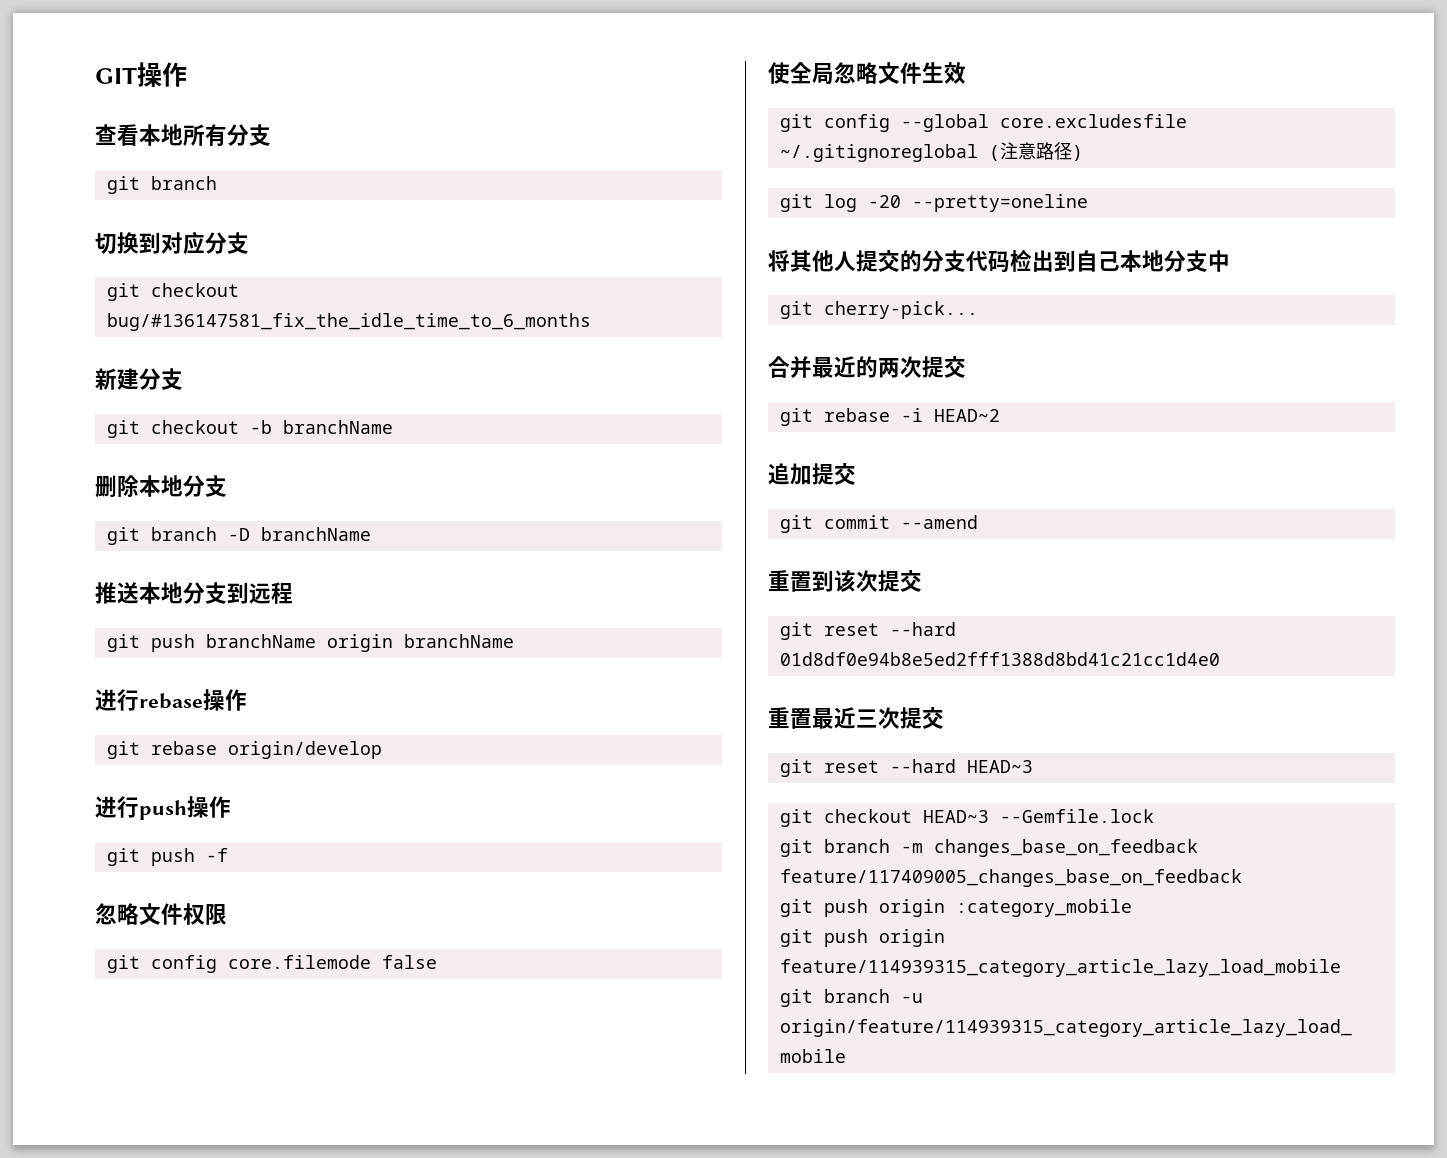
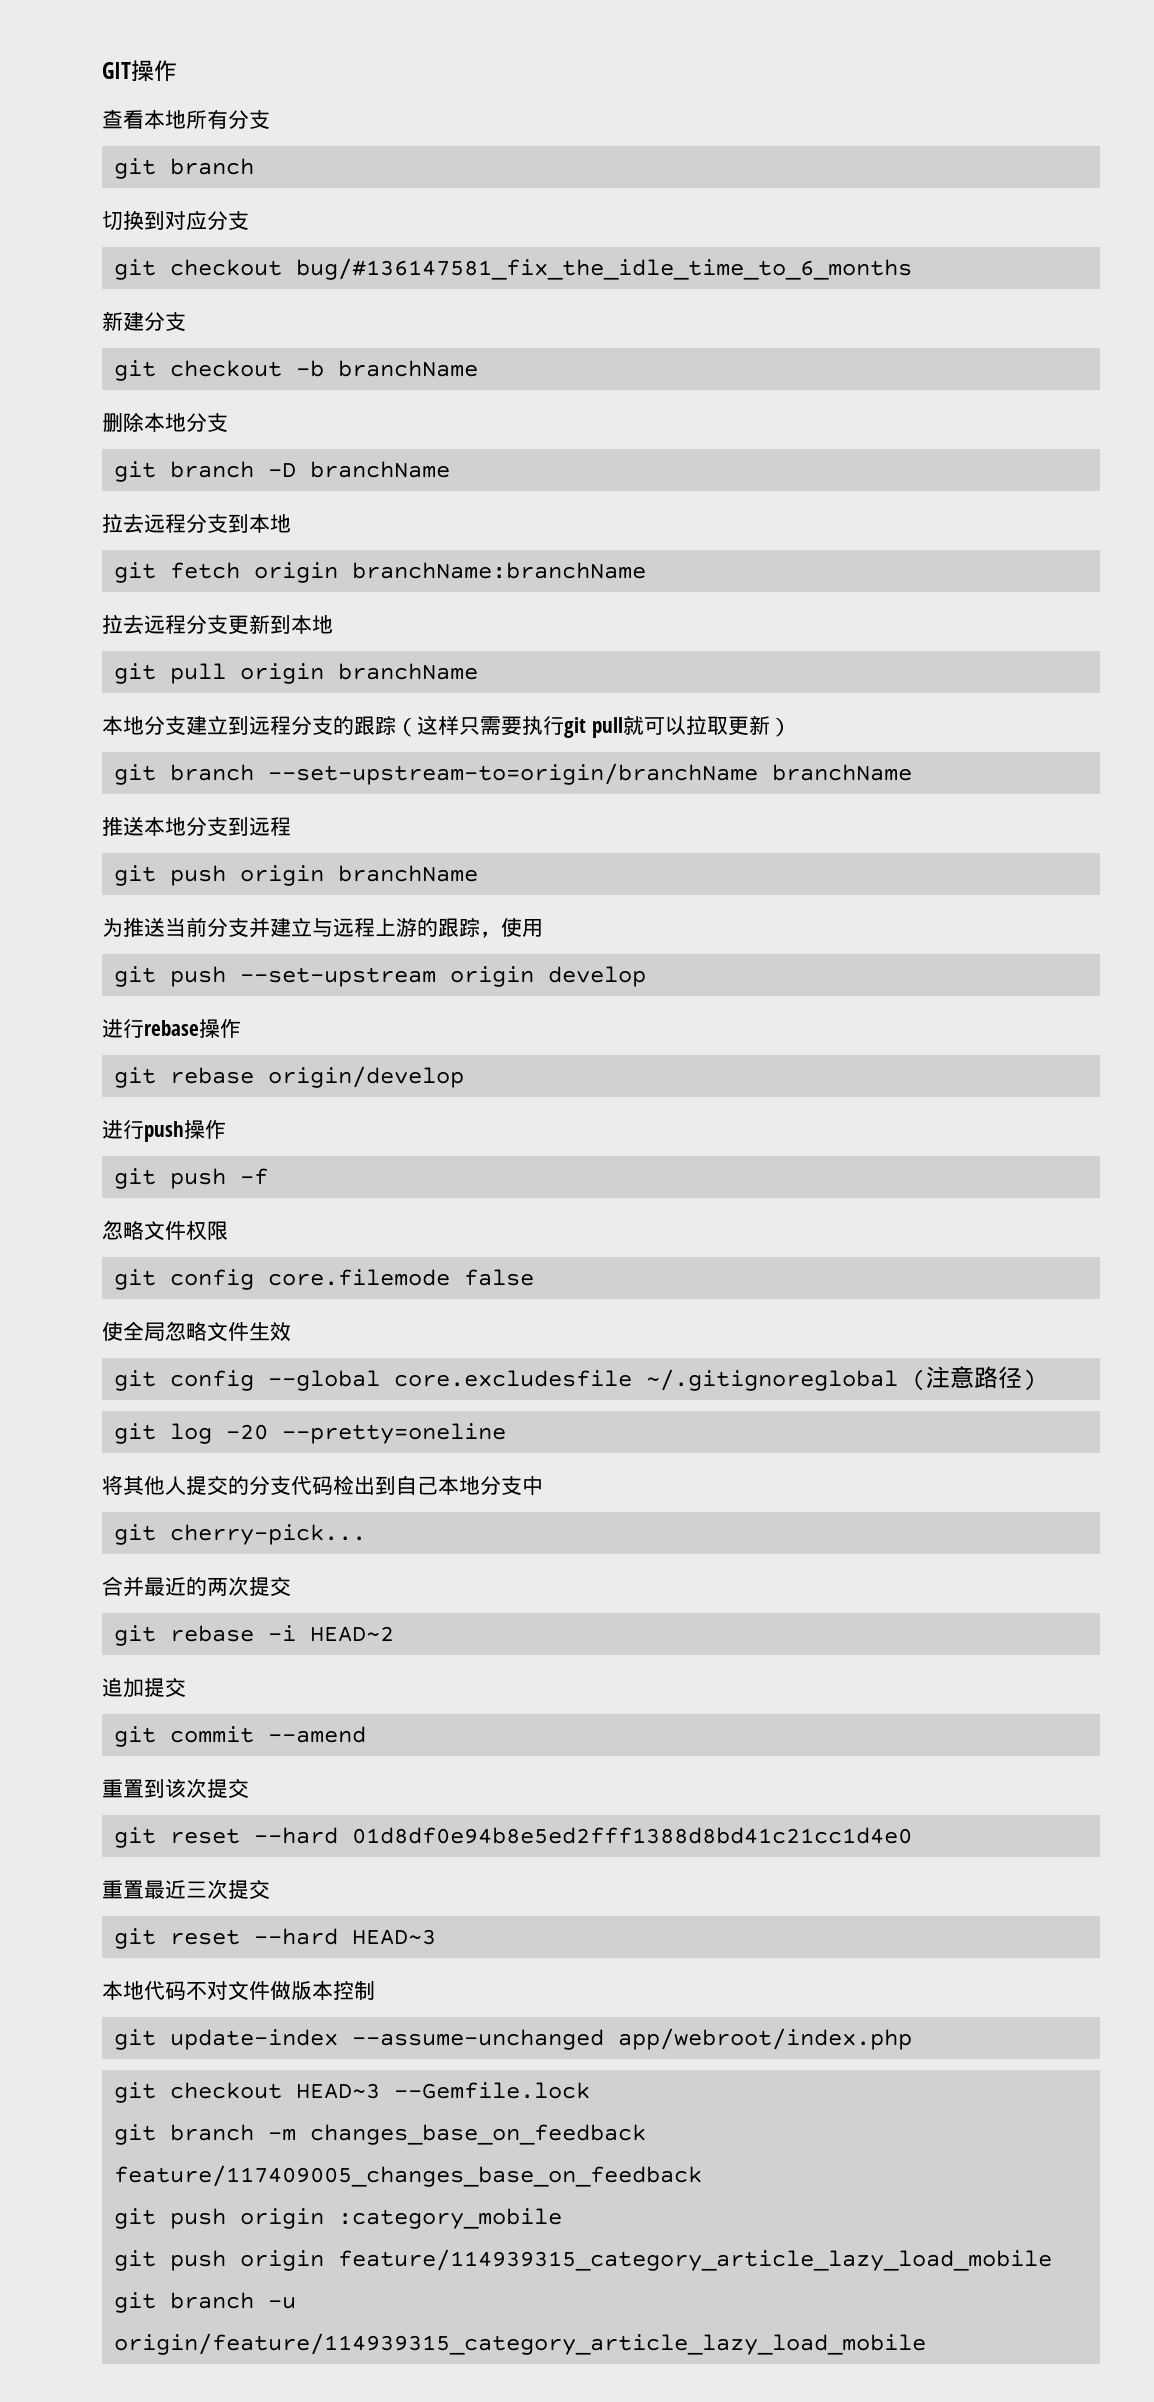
+ 拉去远程分支到本地
+ git fetch origin branchName:branchName
+ 拉去远程分支更新到本地
+ git pull origin branchName
+ 本地分支建立到远程分支的跟踪（这样只需要执行git pull就可以拉取更新）
+ git branch --set-upstream-to=origin/branchName branchName
- git push branchName origin branchName
+ git push origin branchName
+ 为推送当前分支并建立与远程上游的跟踪，使用
+ git push --set-upstream origin develop
+ 本地代码不对文件做版本控制
+ git update-index --assume-unchanged app/webroot/index.php

